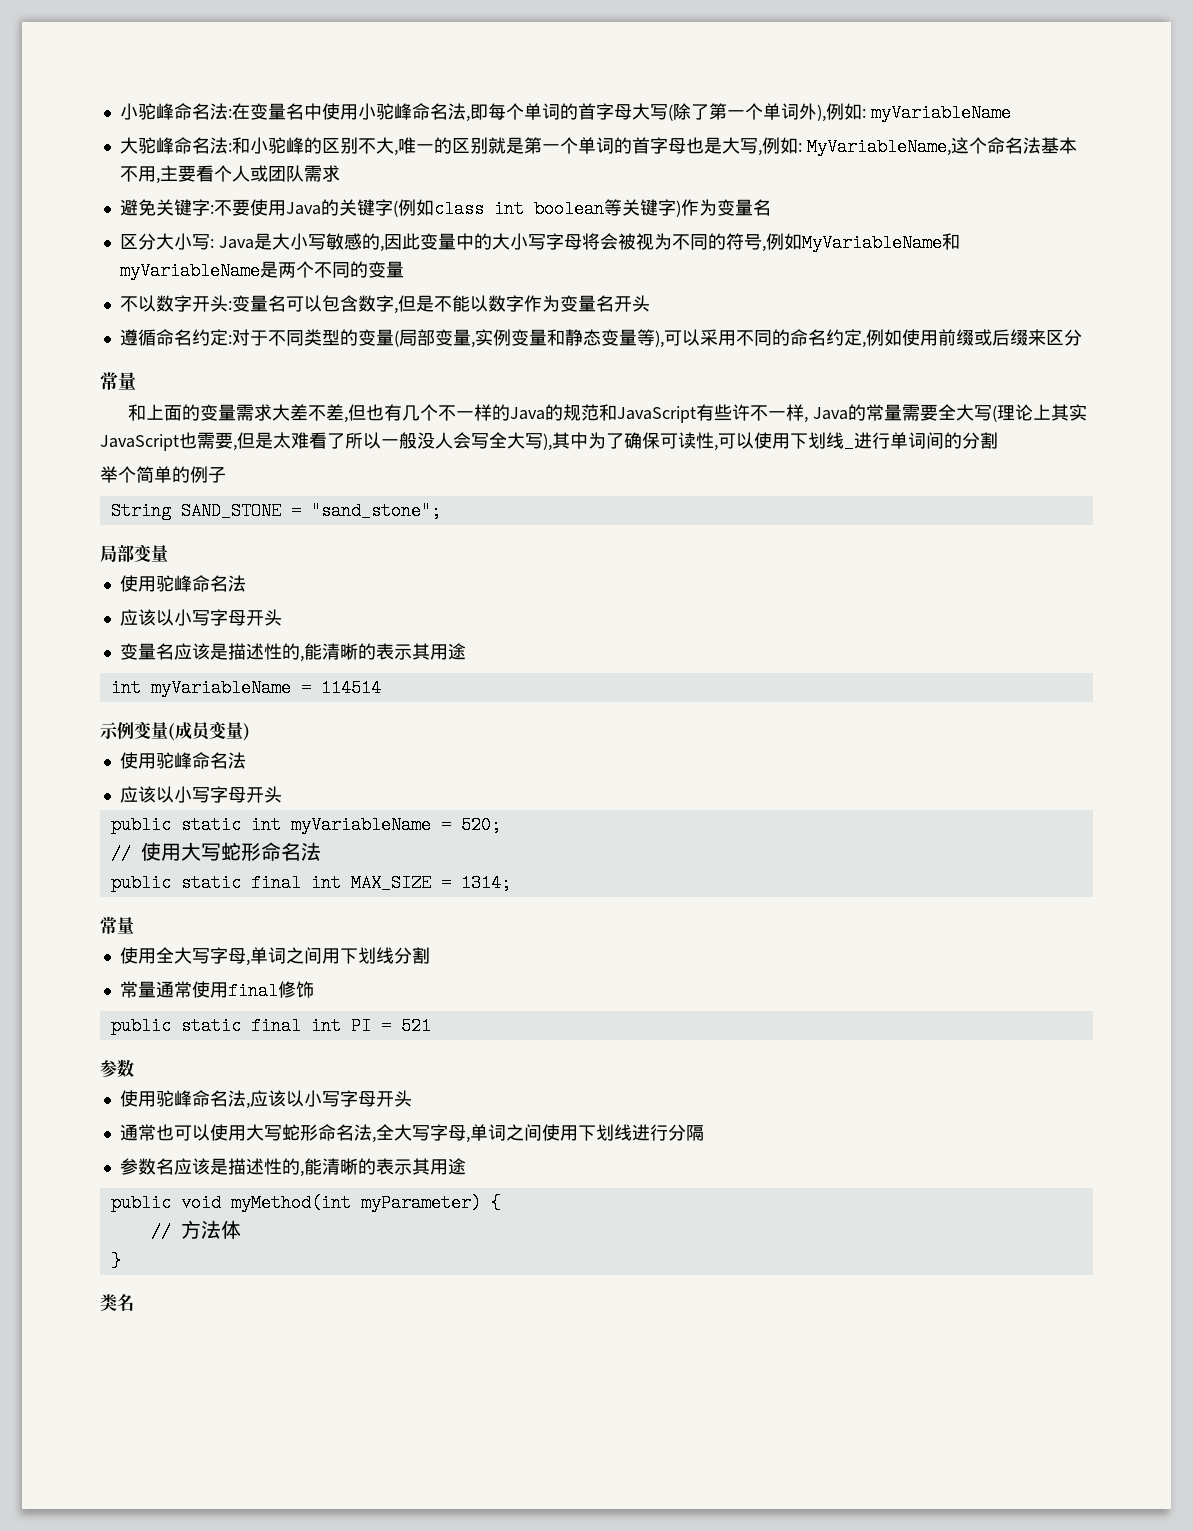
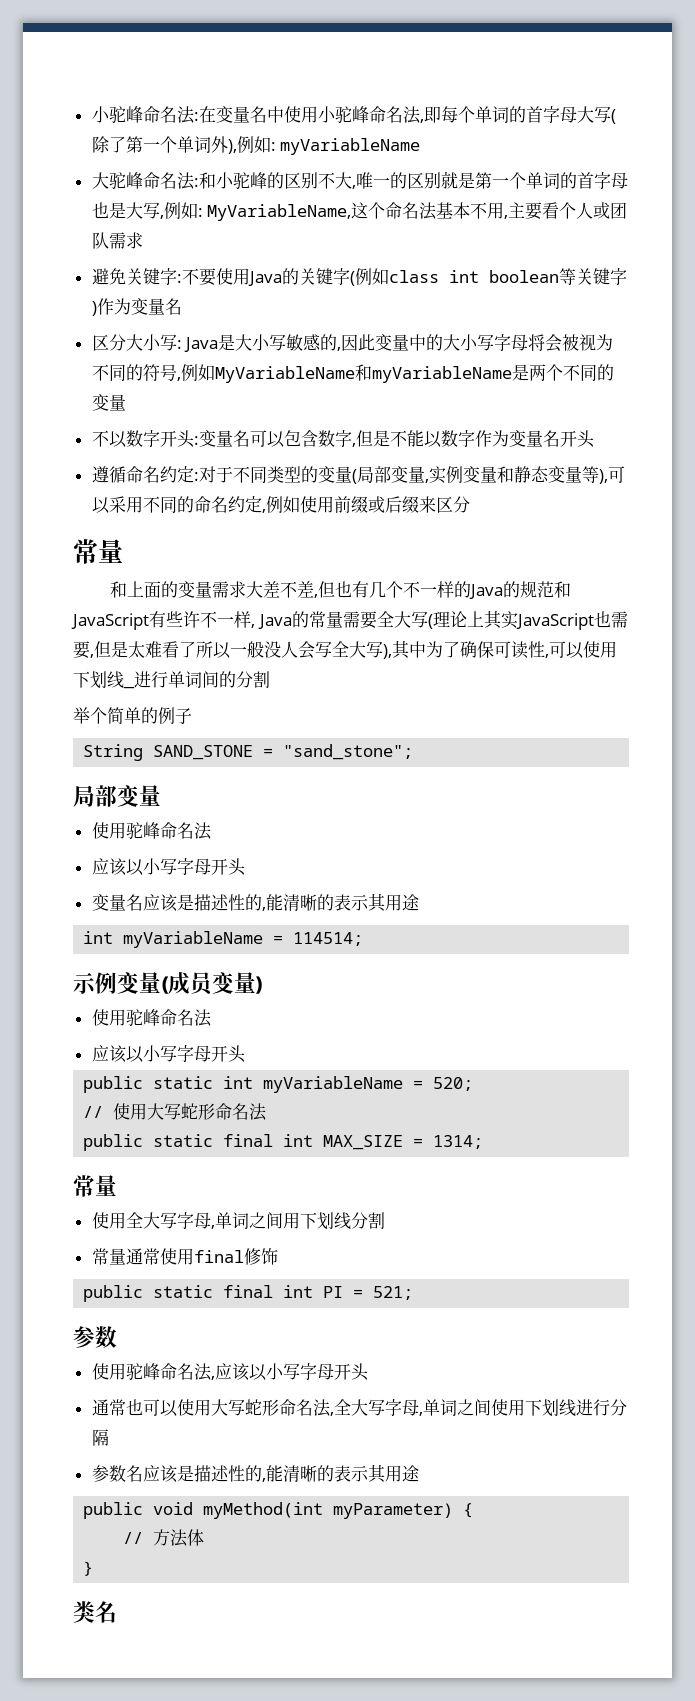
- int myVariableName = 114514
+ int myVariableName = 114514;
- public static final int PI = 521
+ public static final int PI = 521;

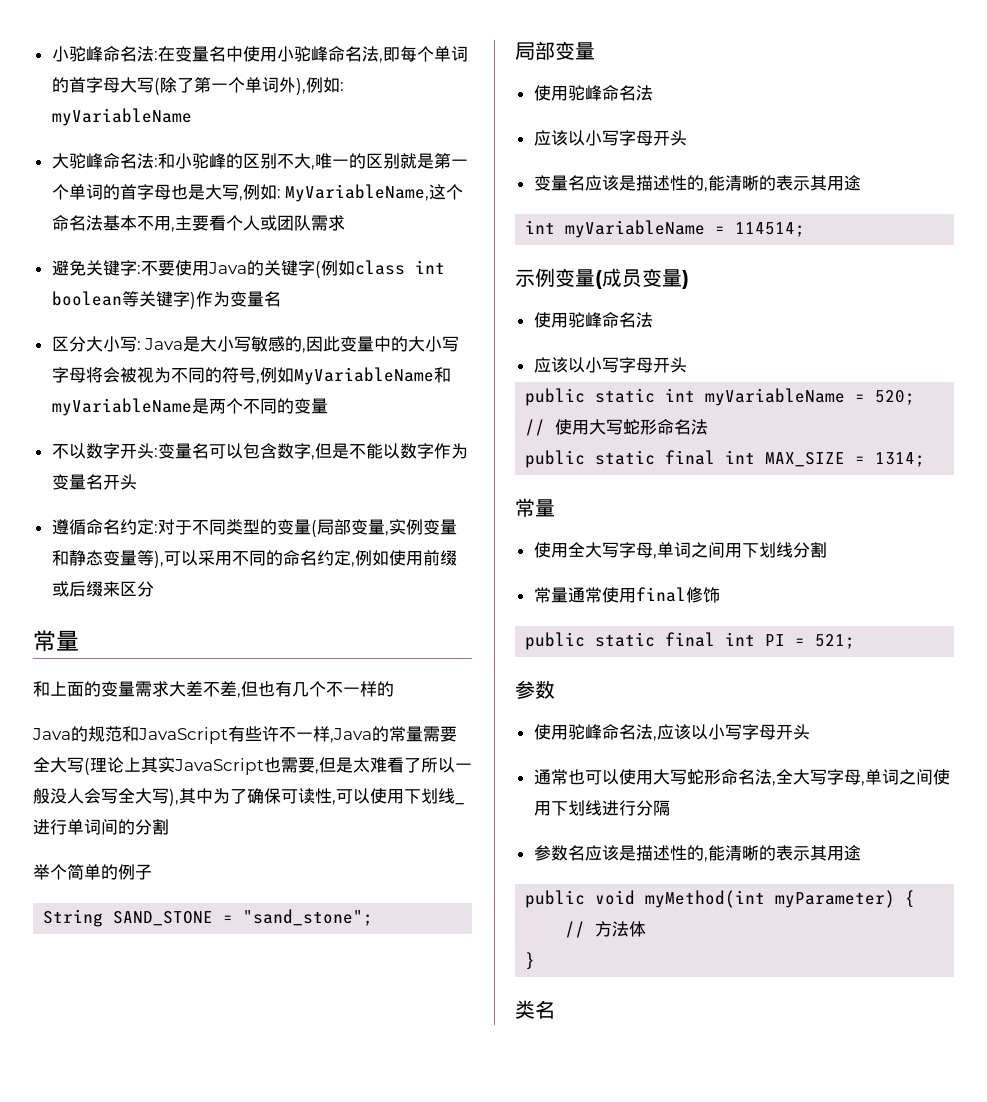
- 和上面的变量需求大差不差,但也有几个不一样的Java的规范和JavaScript有些许不一样, Java的常量需要全大写(理论上其实JavaScript也需要,但是太难看了所以一般没人会写全大写),其中为了确保可读性,可以使用下划线_进行单词间的分割
+ 和上面的变量需求大差不差,但也有几个不一样的
+ Java的规范和JavaScript有些许不一样,Java的常量需要全大写(理论上其实JavaScript也需要,但是太难看了所以一般没人会写全大写),其中为了确保可读性,可以使用下划线_进行单词间的分割

